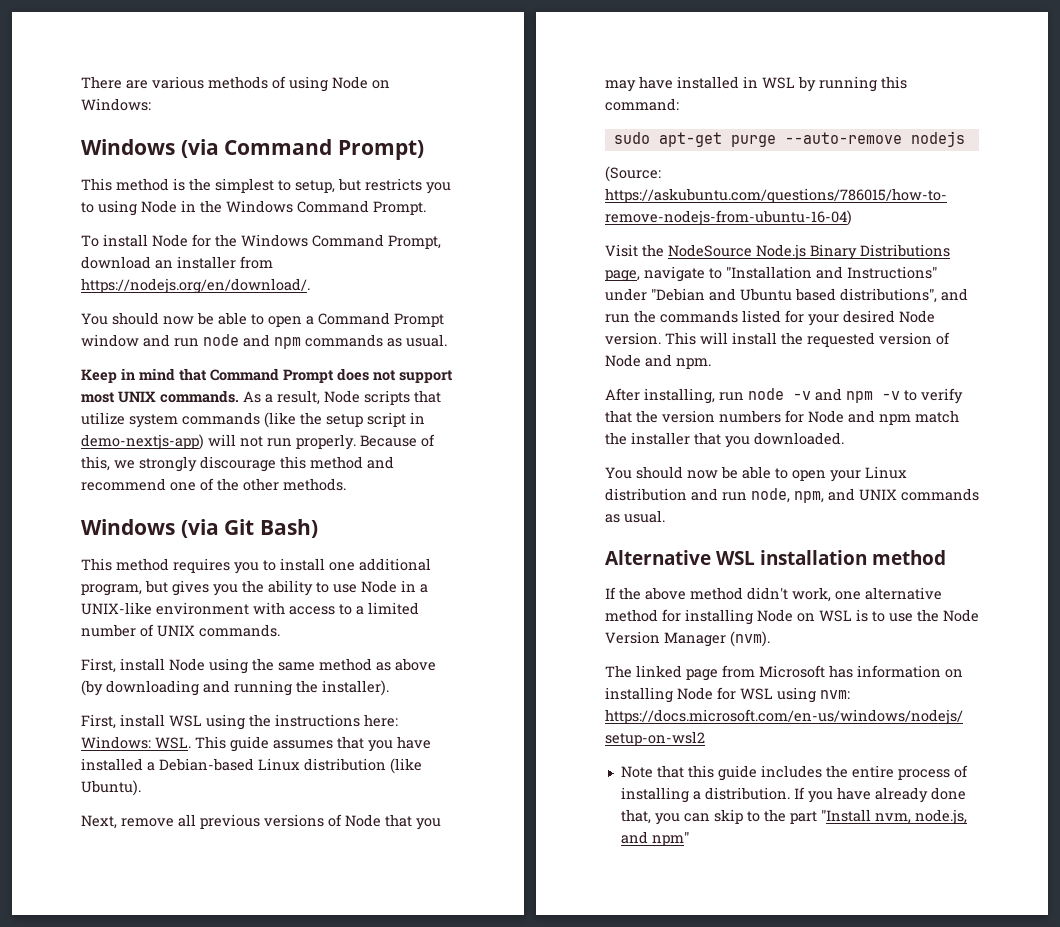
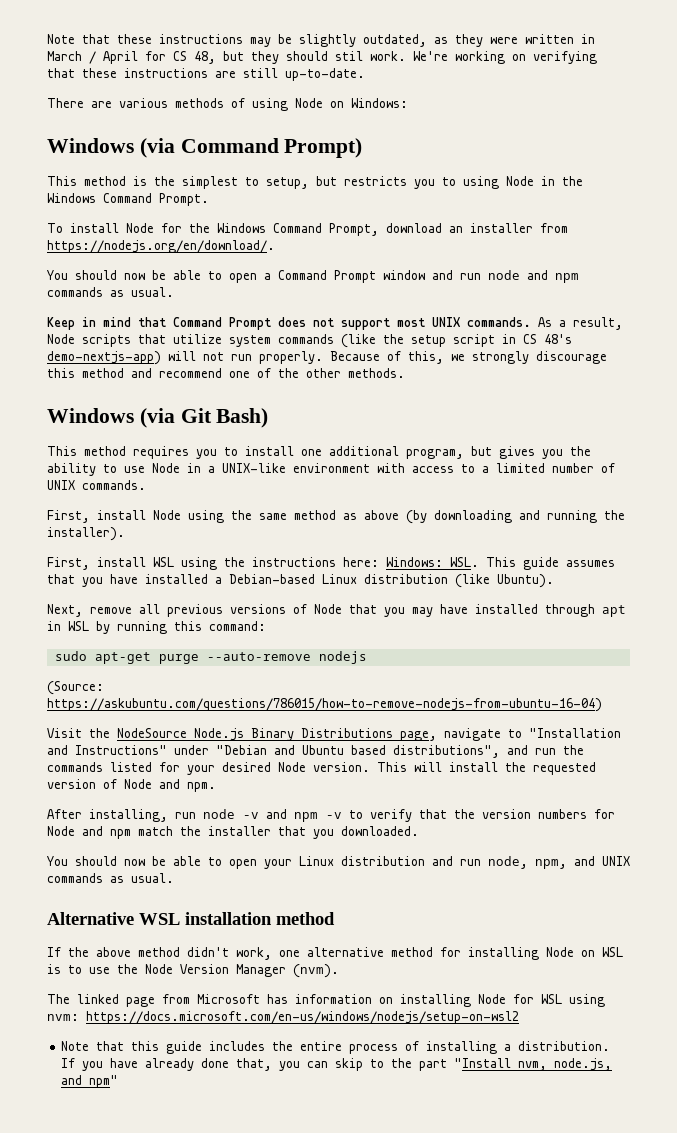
+ Note that these instructions may be slightly outdated, as they were written in March / April for CS 48, but they should stil work. We're working on verifying that these instructions are still up-to-date.
- As a result, Node scripts that utilize system commands (like the setup script in demo-nextjs-app) will not run properly.
+ As a result, Node scripts that utilize system commands (like the setup script in CS 48's demo-nextjs-app) will not run properly.
- Next, remove all previous versions of Node that you may have installed in WSL by running this command:
+ Next, remove all previous versions of Node that you may have installed through apt in WSL by running this command:

